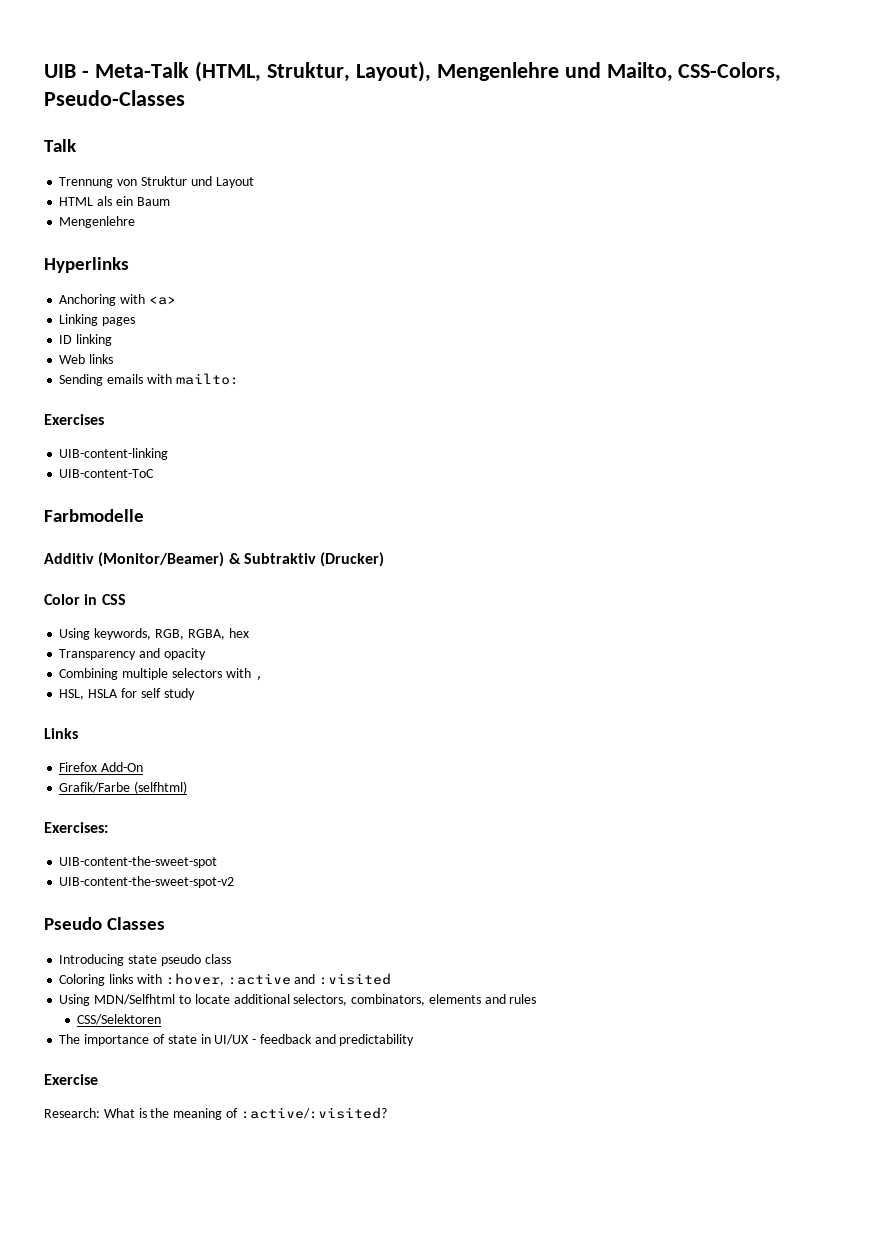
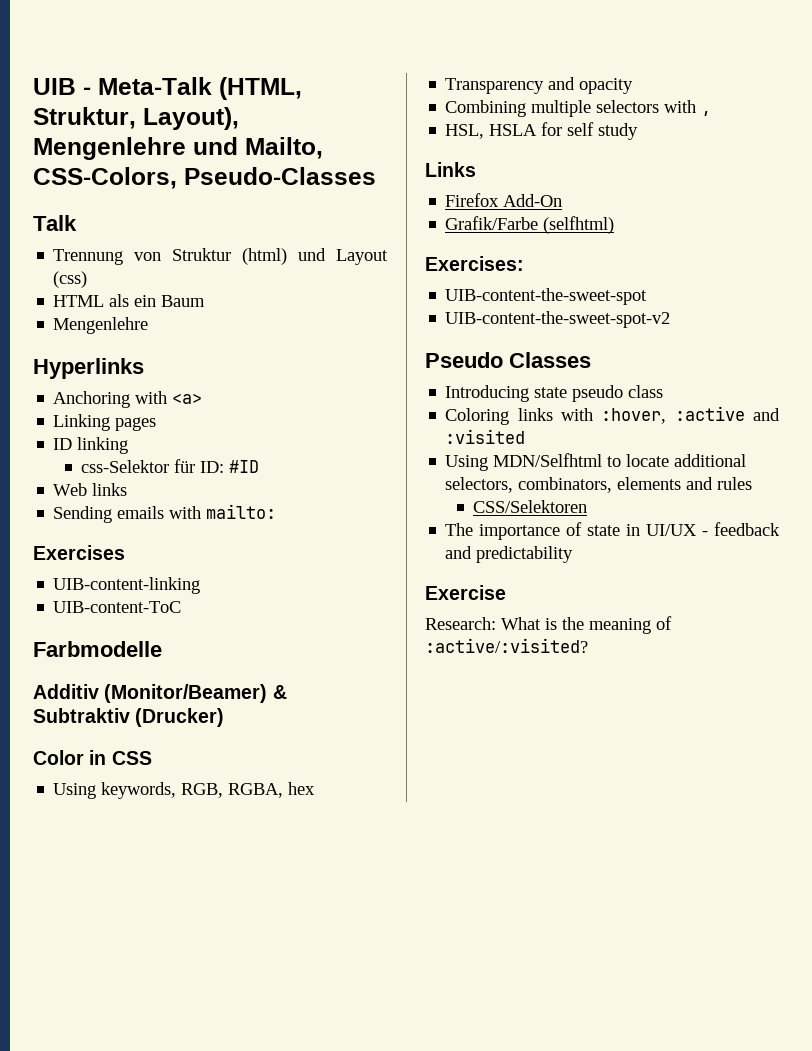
- Trennung von Struktur und Layout
+ Trennung von Struktur (html) und Layout (css)
+ css-Selektor für ID: #ID

